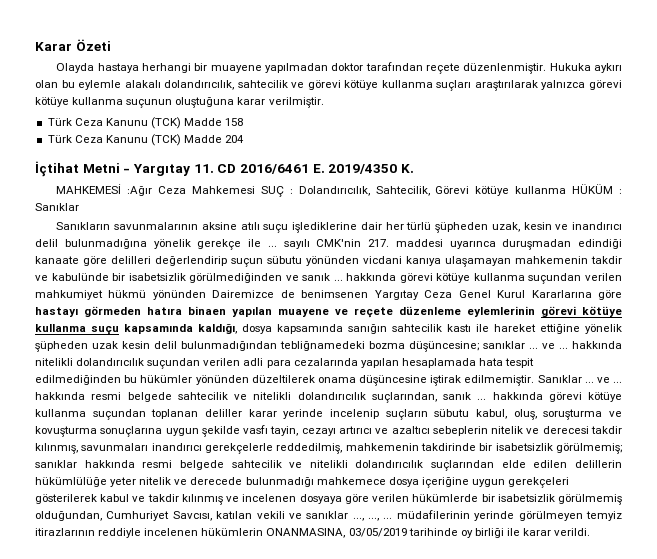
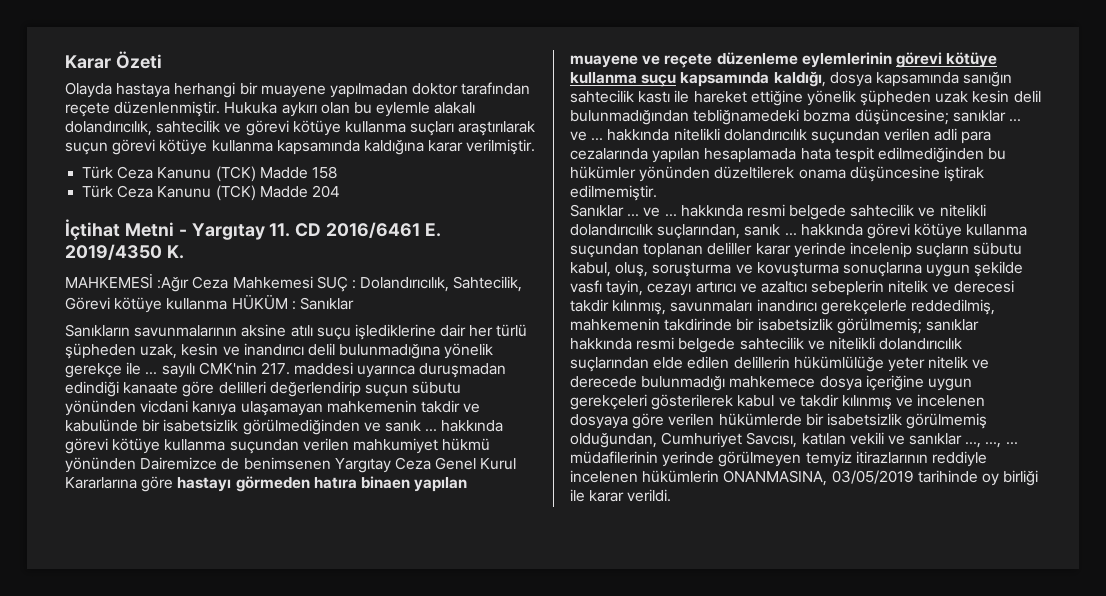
- Hukuka aykırı olan bu eylemle alakalı dolandırıcılık, sahtecilik ve görevi kötüye kullanma suçları araştırılarak yalnızca görevi kötüye kullanma suçunun oluştuğuna karar verilmiştir.
+ Hukuka aykırı olan bu eylemle alakalı dolandırıcılık, sahtecilik ve görevi kötüye kullanma suçları araştırılarak suçun görevi kötüye kullanma kapsamında kaldığına karar verilmiştir.
- sanıklar ... ve ... hakkında nitelikli dolandırıcılık suçundan verilen adli para cezalarında yapılan hesaplamada hata tespit edilmediğinden bu hükümler yönünden düzeltilerek onama düşüncesine iştirak edilmemiştir. Sanıklar ... ve ... hakkında resmi belgede sahtecilik ve nitelikli dolandırıcılık suçlarından, sanık ... hakkında görevi kötüye kullanma suçundan toplanan deliller karar yerinde incelenip suçların sübutu kabul, oluş, soruşturma ve kovuşturma sonuçlarına uygun şekilde vasfı tayin, cezayı artırıcı ve azaltıcı sebeplerin nitelik ve derecesi takdir kılınmış, savunmaları inandırıcı gerekçelerle reddedilmiş, mahkemenin takdirinde bir isabetsizlik görülmemiş;
+ sanıklar ... ve ... hakkında nitelikli dolandırıcılık suçundan verilen adli para cezalarında yapılan hesaplamada hata tespit edilmediğinden bu hükümler yönünden düzeltilerek onama düşüncesine iştirak edilmemiştir.
+ Sanıklar ... ve ... hakkında resmi belgede sahtecilik ve nitelikli dolandırıcılık suçlarından, sanık ... hakkında görevi kötüye kullanma suçundan toplanan deliller karar yerinde incelenip suçların sübutu kabul, oluş, soruşturma ve kovuşturma sonuçlarına uygun şekilde vasfı tayin, cezayı artırıcı ve azaltıcı sebeplerin nitelik ve derecesi takdir kılınmış, savunmaları inandırıcı gerekçelerle reddedilmiş, mahkemenin takdirinde bir isabetsizlik görülmemiş;

